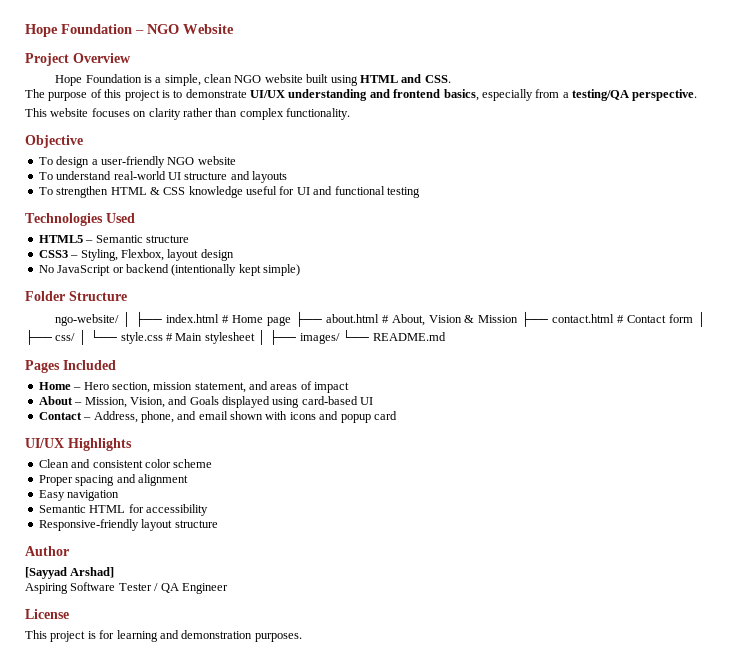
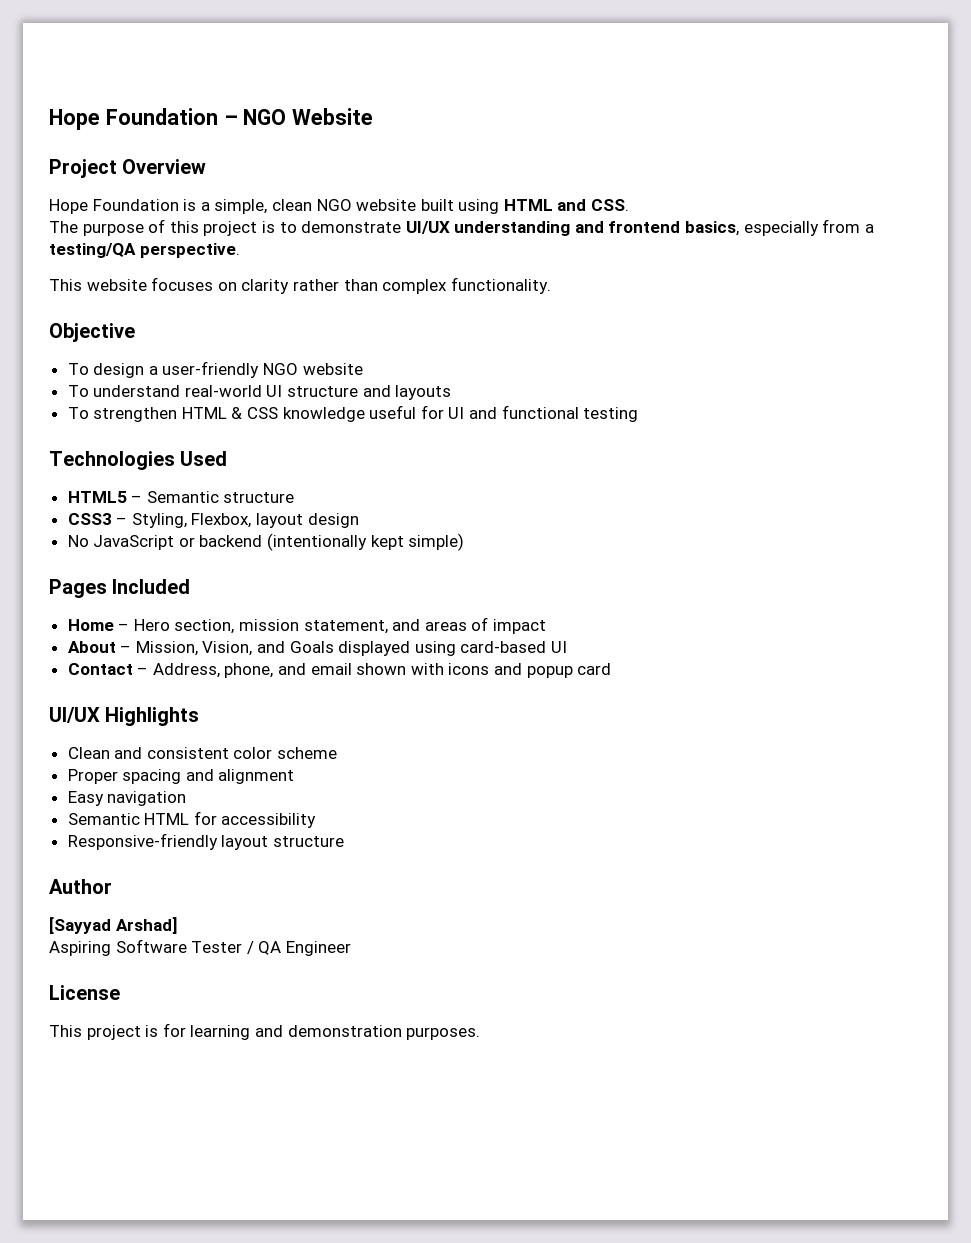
- Folder Structure
- ngo-website/ │ ├── index.html # Home page ├── about.html # About, Vision & Mission ├── contact.html # Contact form │ ├── css/ │ └── style.css # Main stylesheet │ ├── images/ └── README.md

